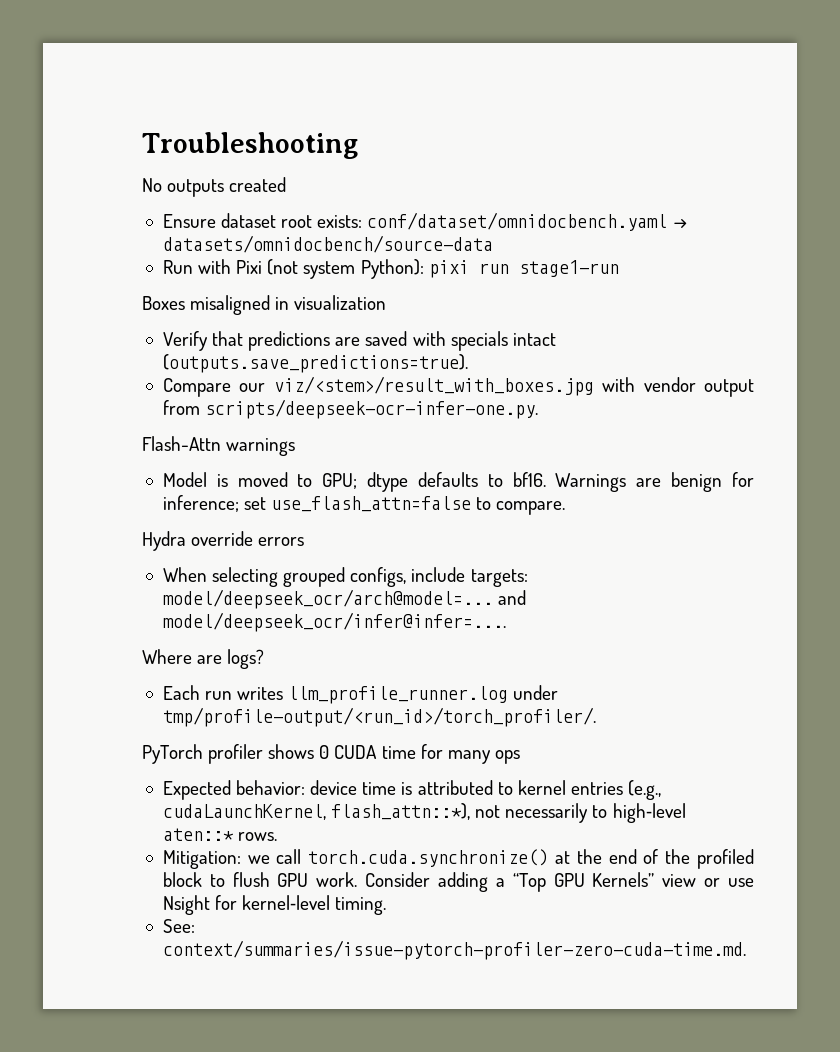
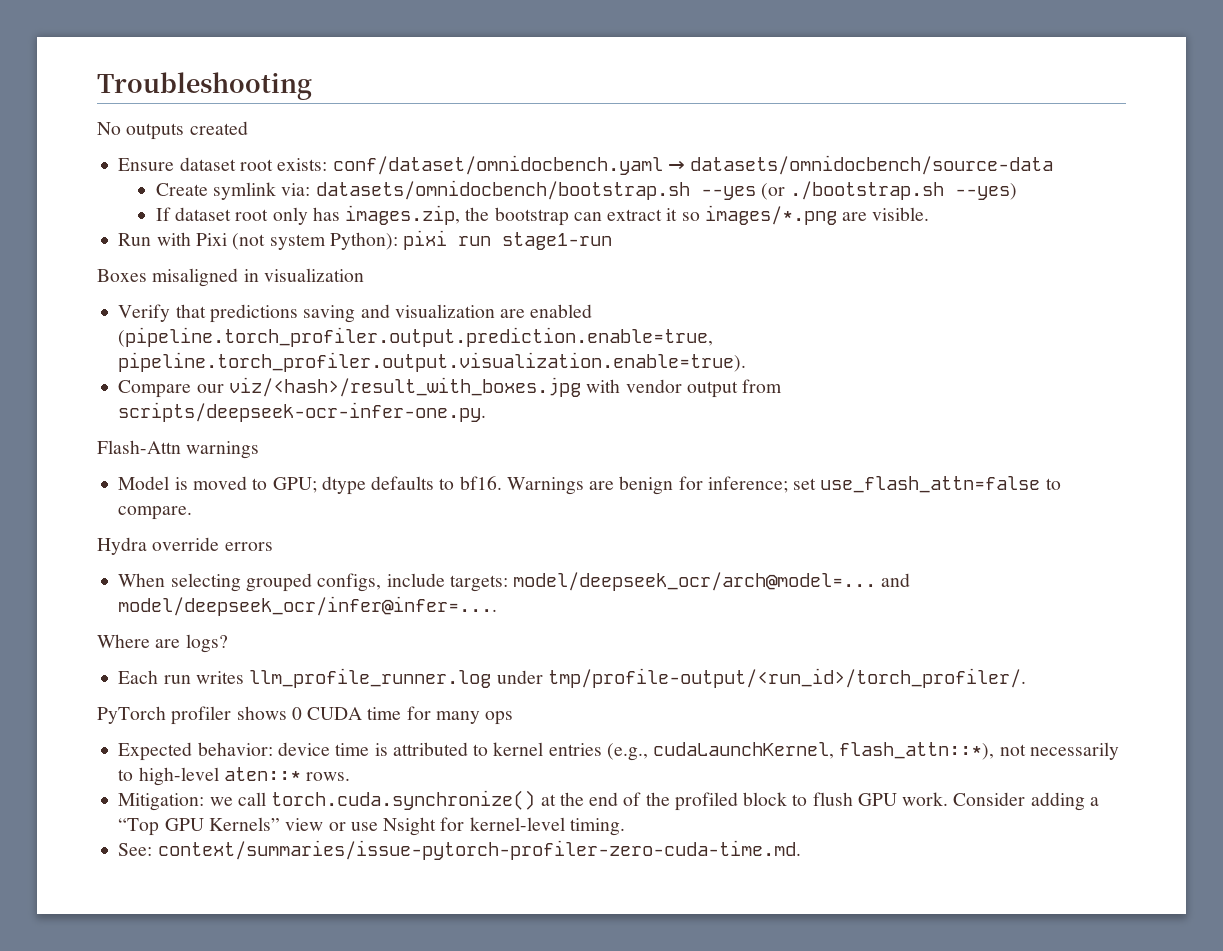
+ Create symlink via: datasets/omnidocbench/bootstrap.sh --yes (or ./bootstrap.sh --yes)
+ If dataset root only has images.zip, the bootstrap can extract it so images/*.png are visible.
- Verify that predictions are saved with specials intact (outputs.save_predictions=true).
+ Verify that predictions saving and visualization are enabled (pipeline.torch_profiler.output.prediction.enable=true, pipeline.torch_profiler.output.visualization.enable=true).
- Compare our viz/<stem>/result_with_boxes.jpg with vendor output from scripts/deepseek-ocr-infer-one.py.
+ Compare our viz/<hash>/result_with_boxes.jpg with vendor output from scripts/deepseek-ocr-infer-one.py.

